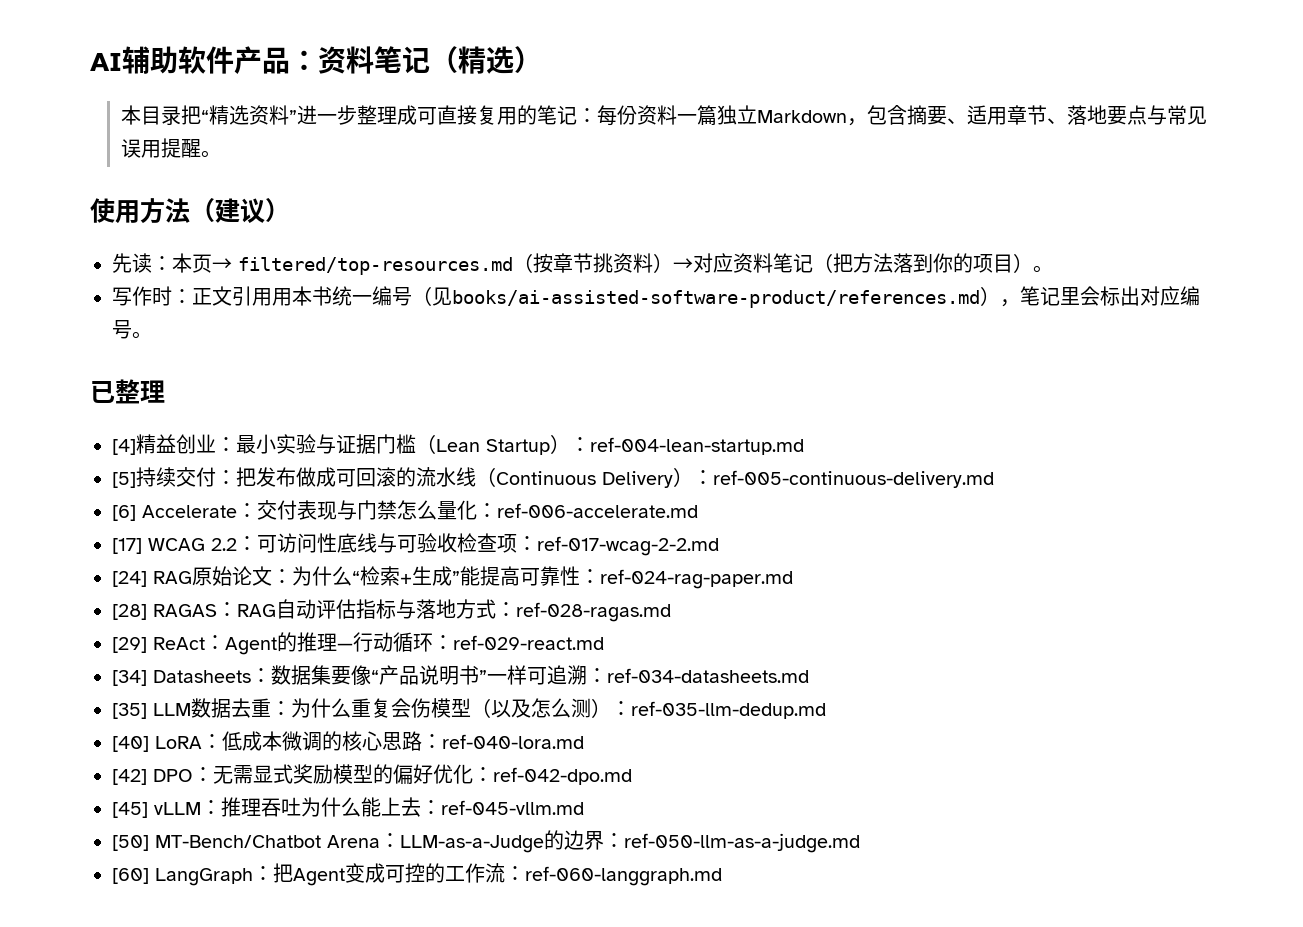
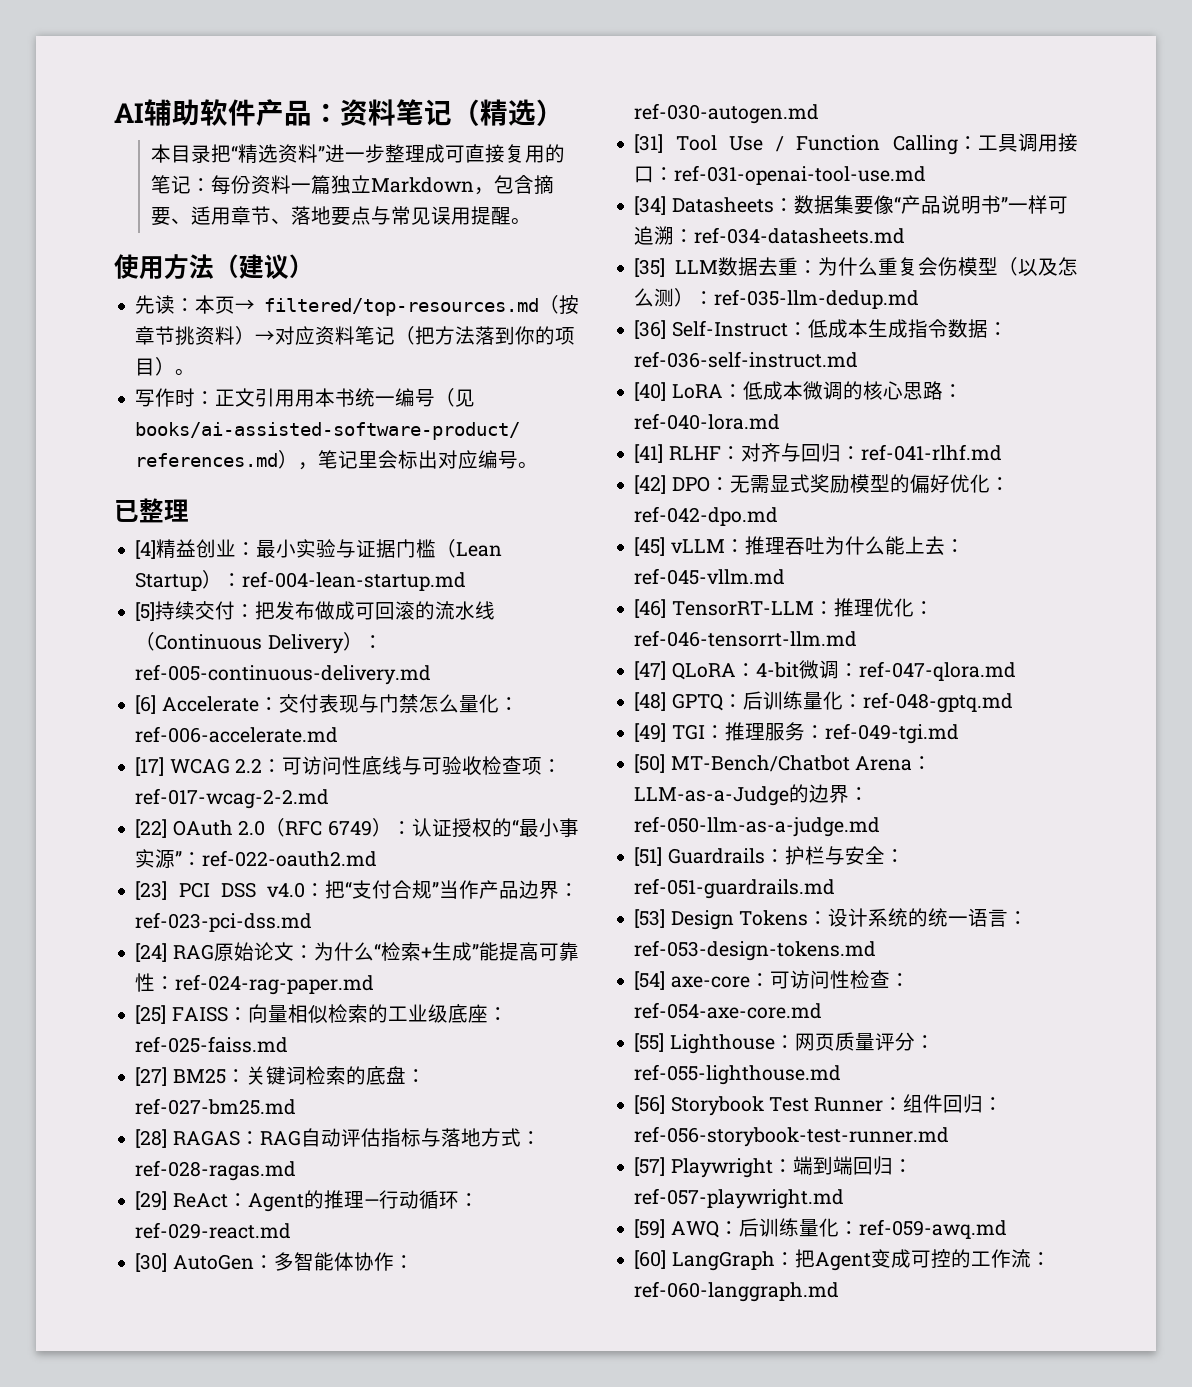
+ [22] OAuth 2.0（RFC 6749）：认证授权的“最小事实源”：ref-022-oauth2.md
+ [23] PCI DSS v4.0：把“支付合规”当作产品边界：ref-023-pci-dss.md
+ [25] FAISS：向量相似检索的工业级底座：ref-025-faiss.md
+ [27] BM25：关键词检索的底盘：ref-027-bm25.md
+ [30] AutoGen：多智能体协作：ref-030-autogen.md
+ [31] Tool Use / Function Calling：工具调用接口：ref-031-openai-tool-use.md
+ [36] Self-Instruct：低成本生成指令数据：ref-036-self-instruct.md
+ [41] RLHF：对齐与回归：ref-041-rlhf.md
+ [46] TensorRT-LLM：推理优化：ref-046-tensorrt-llm.md
+ [47] QLoRA：4-bit微调：ref-047-qlora.md
+ [48] GPTQ：后训练量化：ref-048-gptq.md
+ [49] TGI：推理服务：ref-049-tgi.md
+ [51] Guardrails：护栏与安全：ref-051-guardrails.md
+ [53] Design Tokens：设计系统的统一语言：ref-053-design-tokens.md
+ [54] axe-core：可访问性检查：ref-054-axe-core.md
+ [55] Lighthouse：网页质量评分：ref-055-lighthouse.md
+ [56] Storybook Test Runner：组件回归：ref-056-storybook-test-runner.md
+ [57] Playwright：端到端回归：ref-057-playwright.md
+ [59] AWQ：后训练量化：ref-059-awq.md

